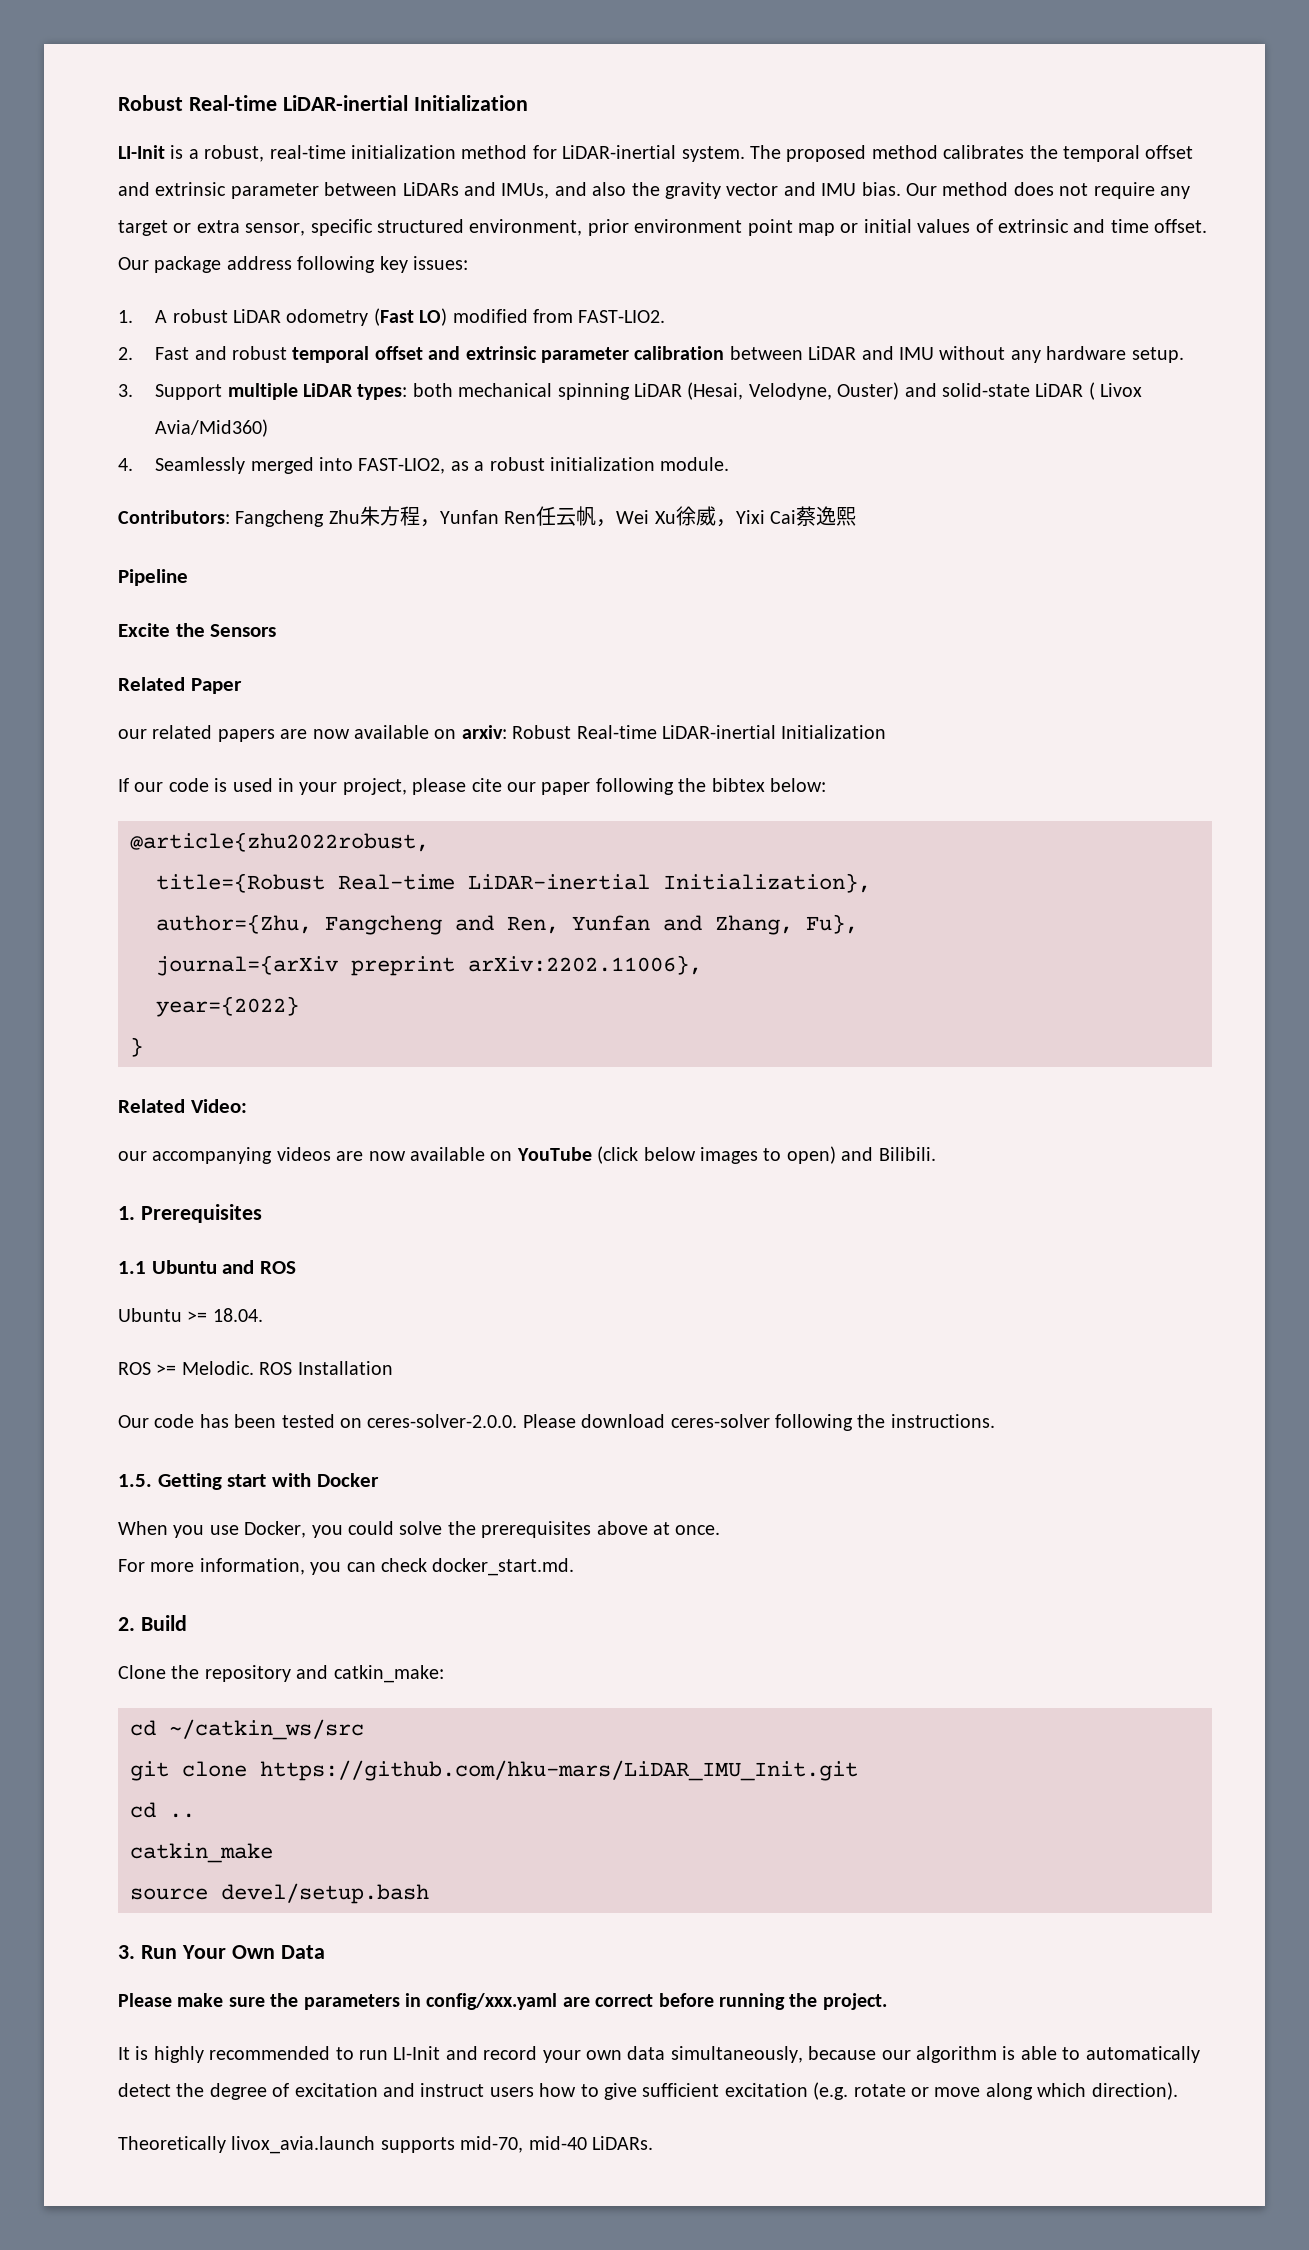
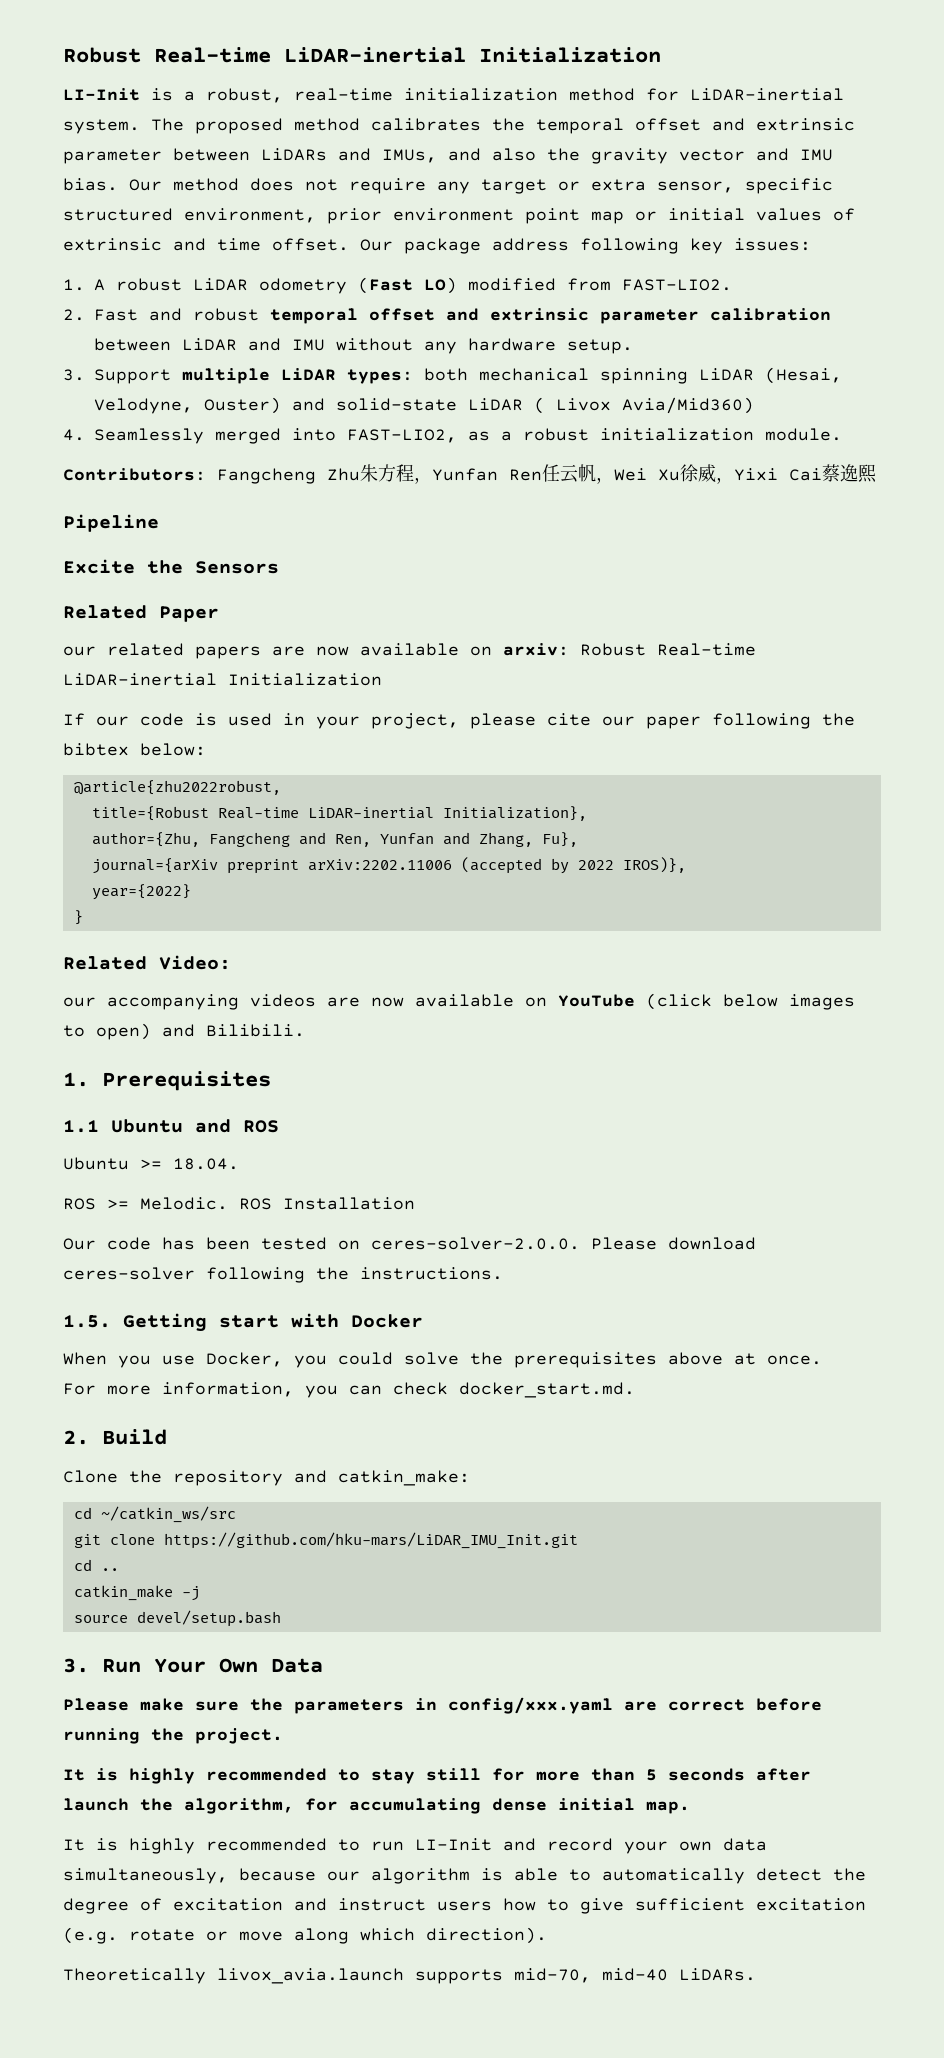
- journal={arXiv preprint arXiv:2202.11006},
+ journal={arXiv preprint arXiv:2202.11006 (accepted by 2022 IROS)},
- catkin_make
+ catkin_make -j
+ It is highly recommended to stay still for more than 5 seconds after launch the algorithm, for accumulating dense initial map.

